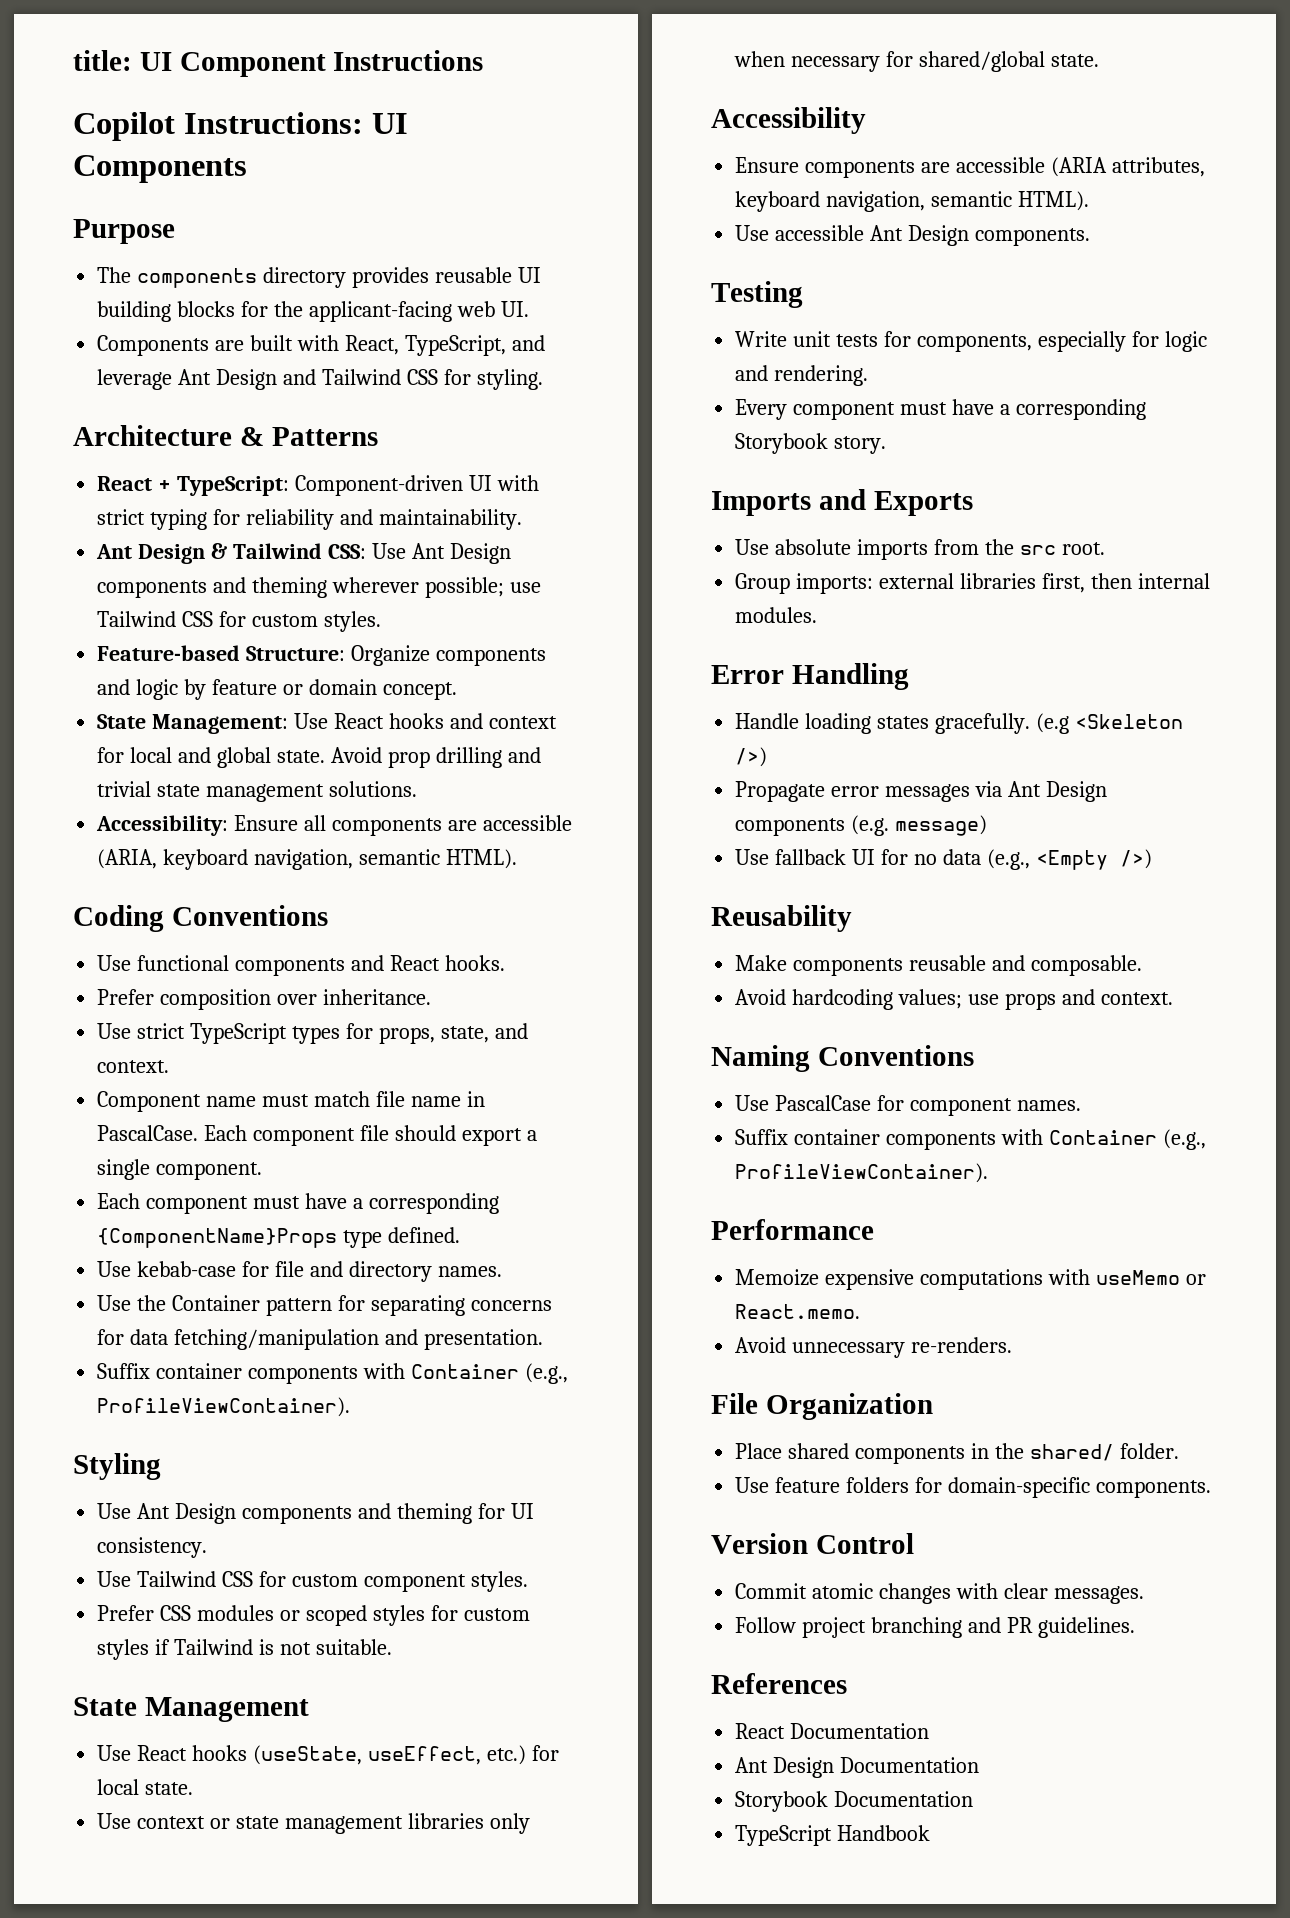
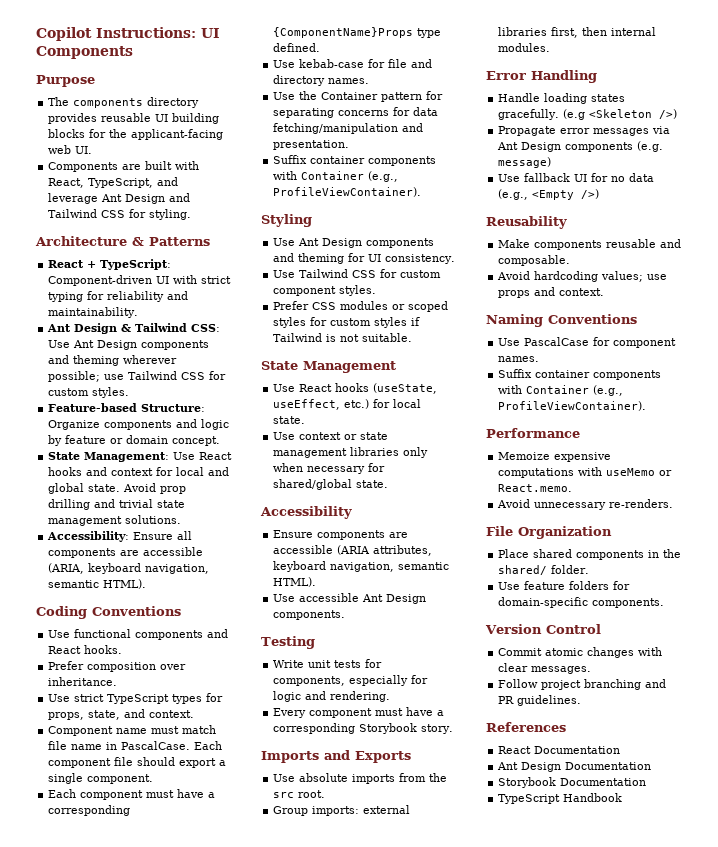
- title: UI Component Instructions

